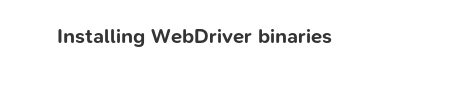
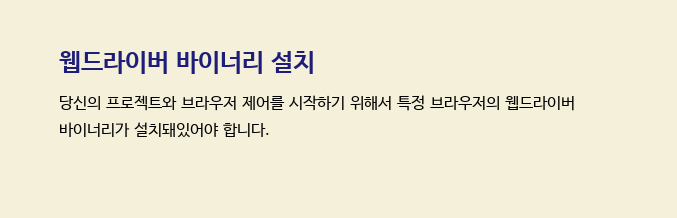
- Installing WebDriver binaries
+ 웹드라이버 바이너리 설치
+ 당신의 프로젝트와 브라우저 제어를 시작하기 위해서 특정 브라우저의 웹드라이버 바이너리가 설치돼있어야 합니다.

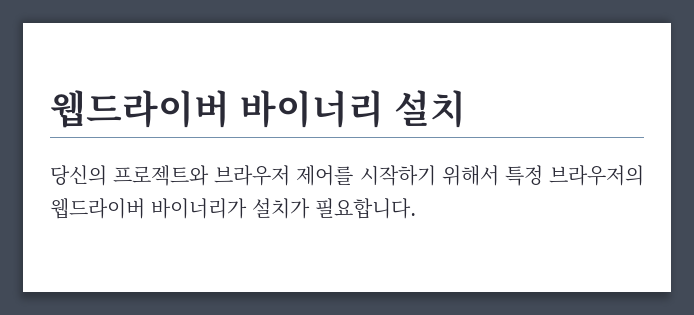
- 당신의 프로젝트와 브라우저 제어를 시작하기 위해서 특정 브라우저의 웹드라이버 바이너리가 설치돼있어야 합니다.
+ 당신의 프로젝트와 브라우저 제어를 시작하기 위해서 특정 브라우저의 웹드라이버 바이너리가 설치가 필요합니다.

